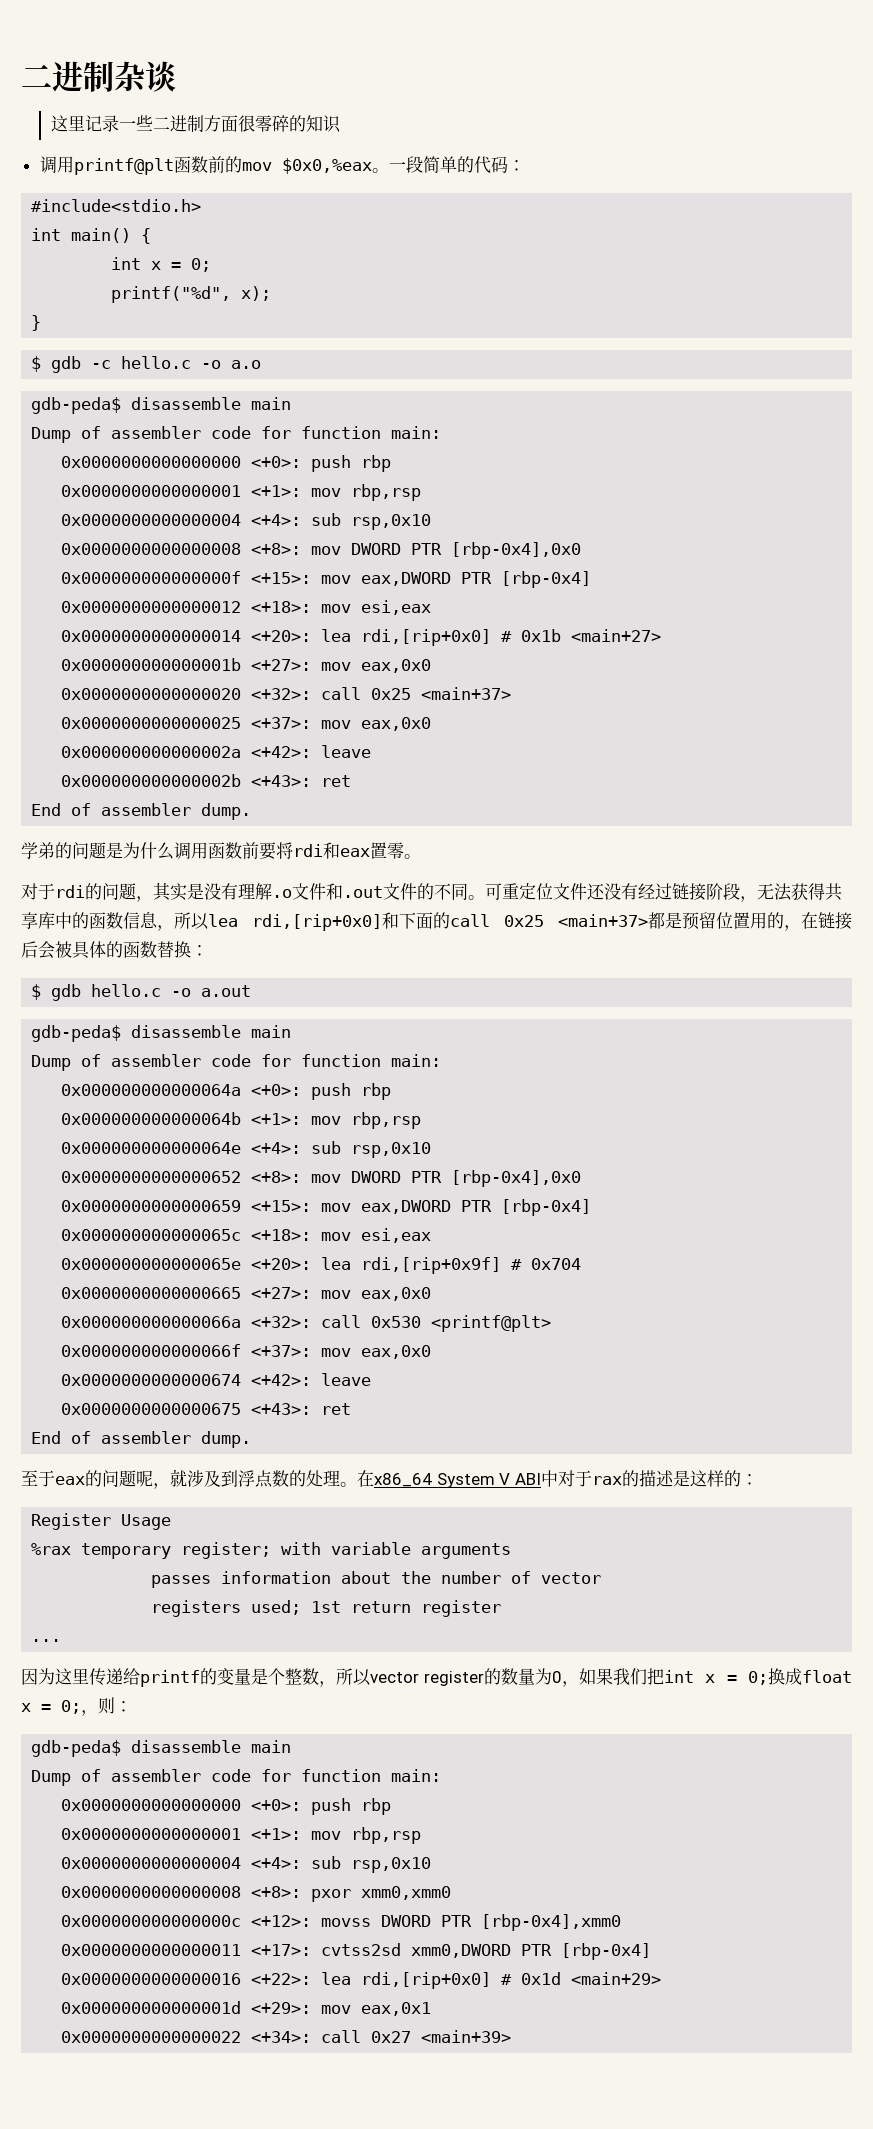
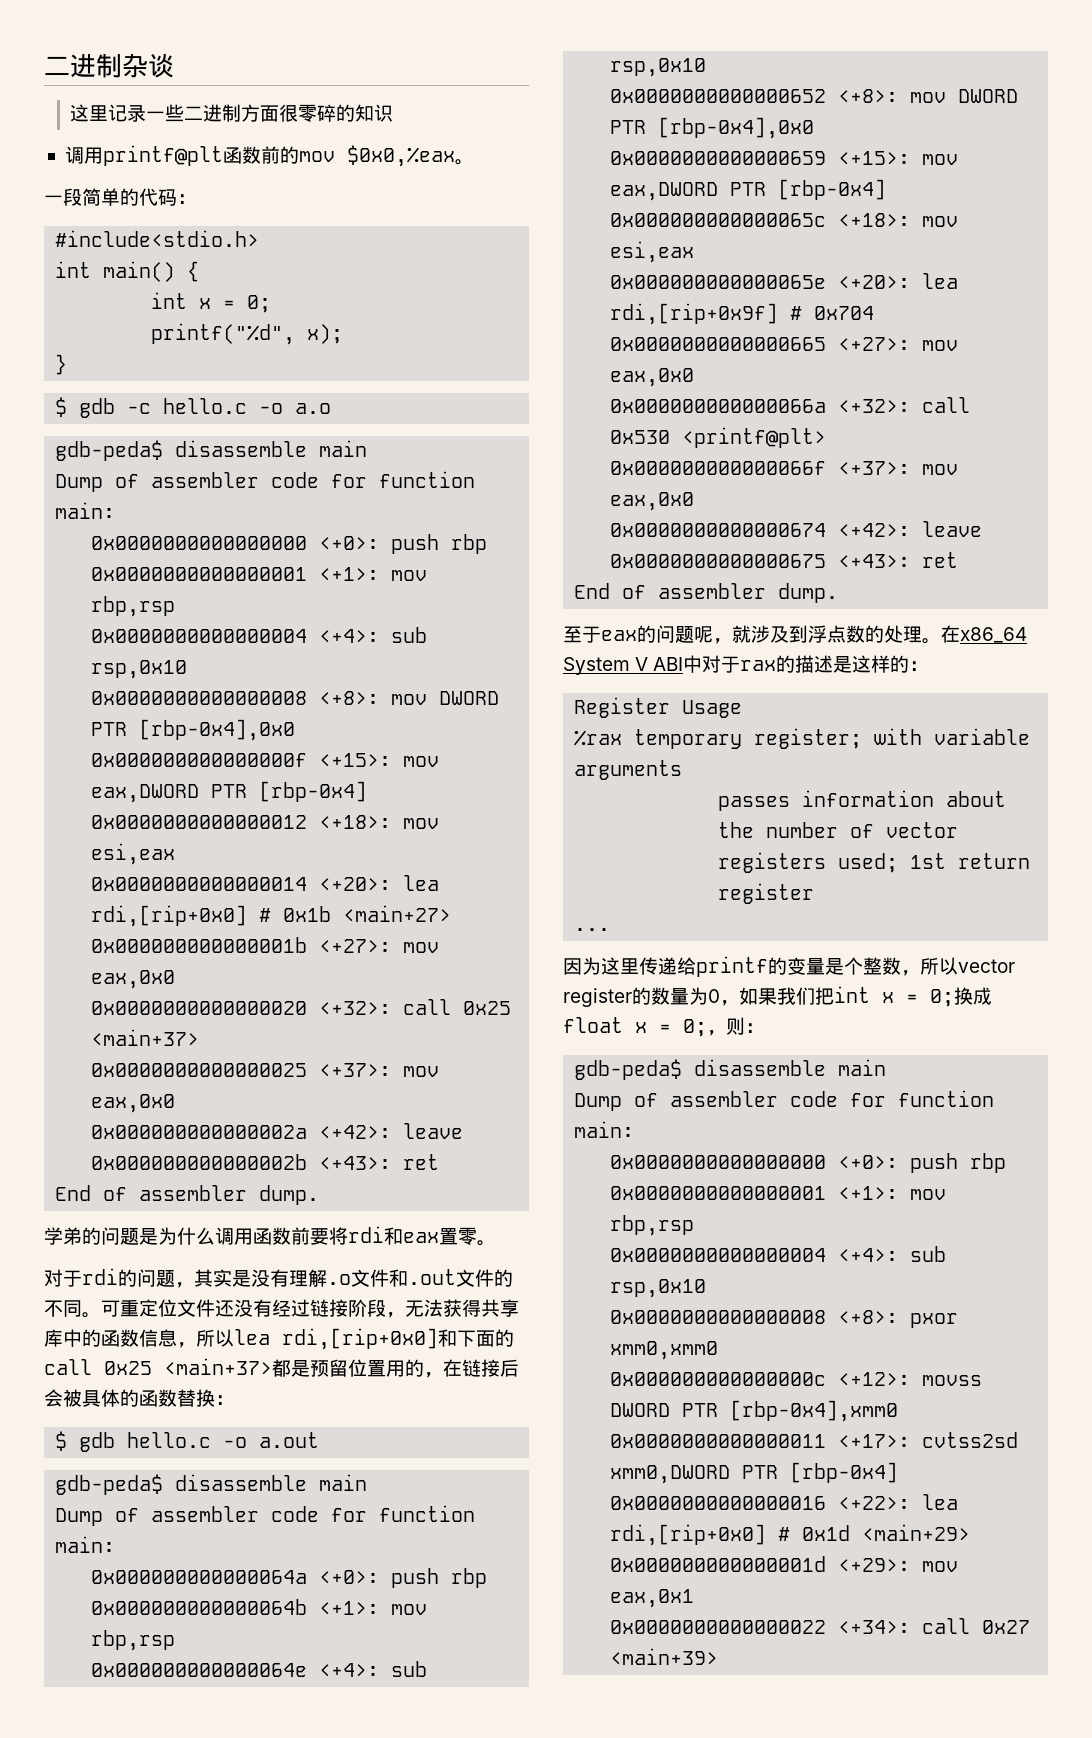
- 调用printf@plt函数前的mov $0x0,%eax。一段简单的代码：
+ 调用printf@plt函数前的mov $0x0,%eax。
+ 一段简单的代码：

